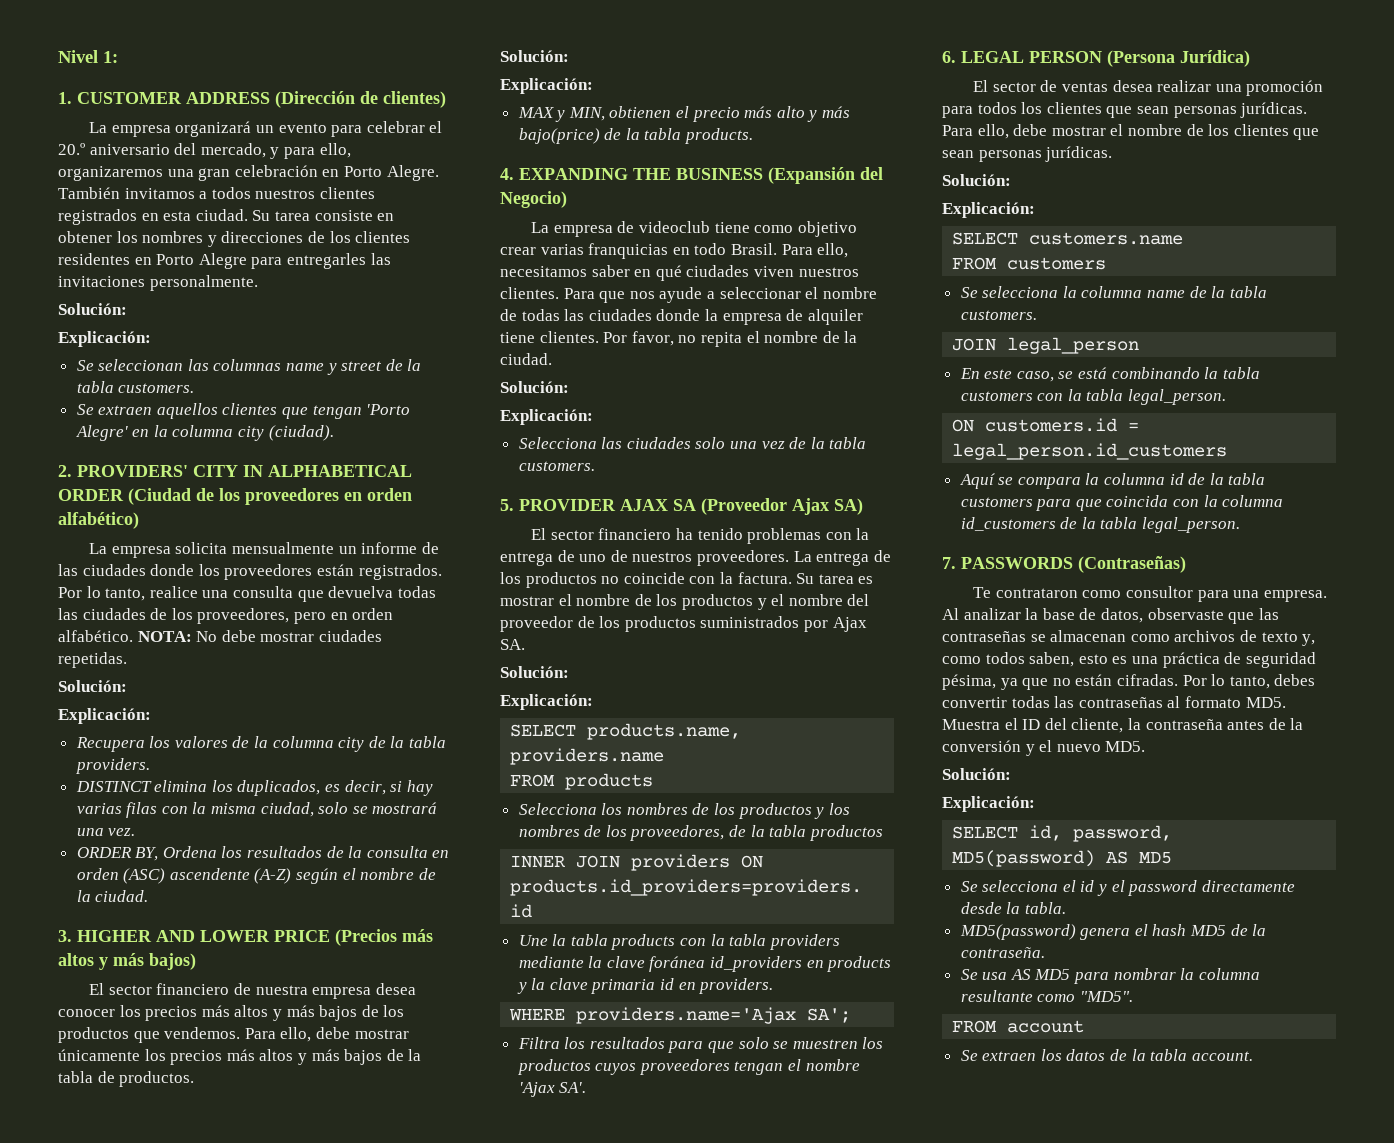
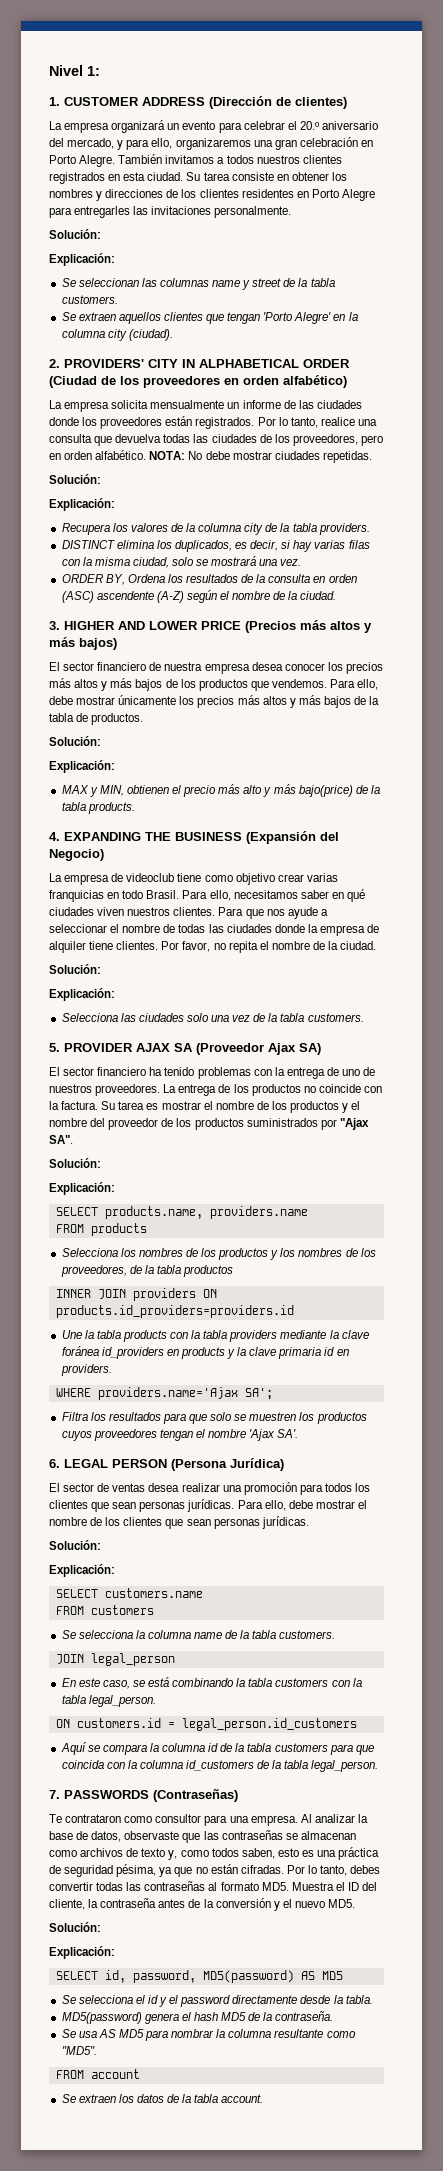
- Su tarea es mostrar el nombre de los productos y el nombre del proveedor de los productos suministrados por Ajax SA.
+ Su tarea es mostrar el nombre de los productos y el nombre del proveedor de los productos suministrados por "Ajax SA".

